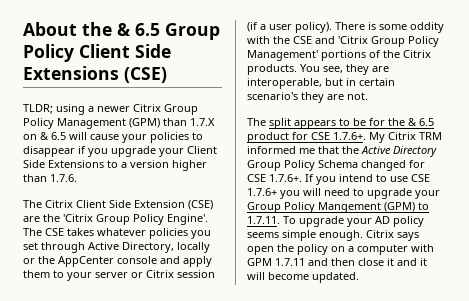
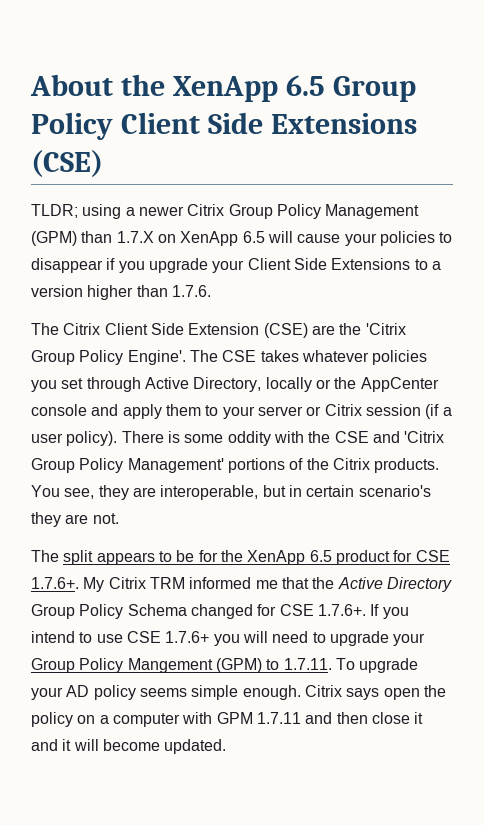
- About the & 6.5 Group Policy Client Side Extensions (CSE)
+ About the XenApp 6.5 Group Policy Client Side Extensions (CSE)
- TLDR; using a newer Citrix Group Policy Management (GPM) than 1.7.X on & 6.5 will cause your policies to disappear if you upgrade your Client Side Extensions to a version higher than 1.7.6.
+ TLDR; using a newer Citrix Group Policy Management (GPM) than 1.7.X on XenApp 6.5 will cause your policies to disappear if you upgrade your Client Side Extensions to a version higher than 1.7.6.
- The split appears to be for the & 6.5 product for CSE 1.7.6+. My Citrix TRM informed me that the Active Directory Group Policy Schema changed for CSE 1.7.6+. If you intend to use CSE 1.7.6+ you will need to upgrade your Group Policy Mangement (GPM) to 1.7.11. To upgrade your AD policy seems simple enough.
+ The split appears to be for the XenApp 6.5 product for CSE 1.7.6+. My Citrix TRM informed me that the Active Directory Group Policy Schema changed for CSE 1.7.6+. If you intend to use CSE 1.7.6+ you will need to upgrade your Group Policy Mangement (GPM) to 1.7.11. To upgrade your AD policy seems simple enough.

